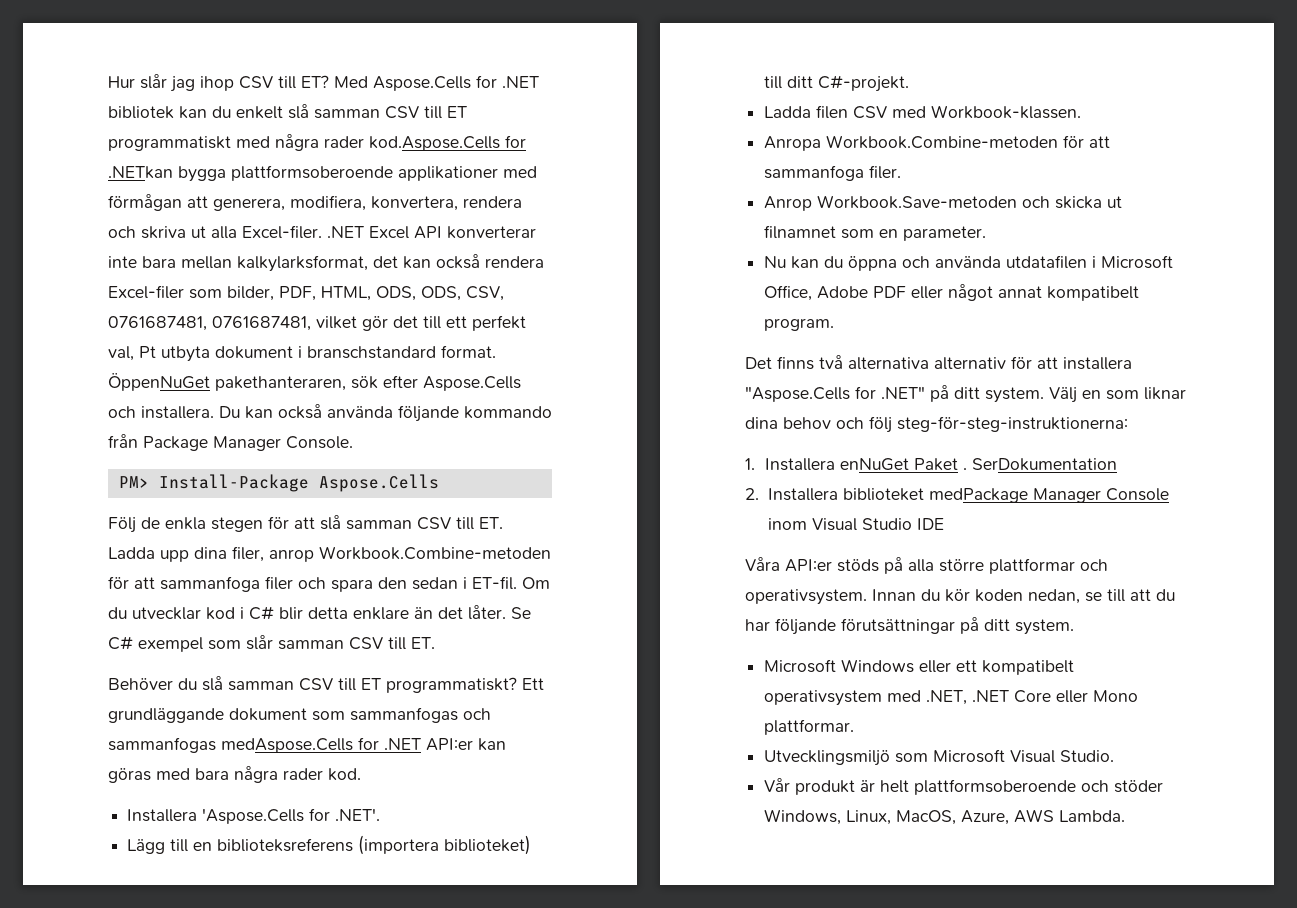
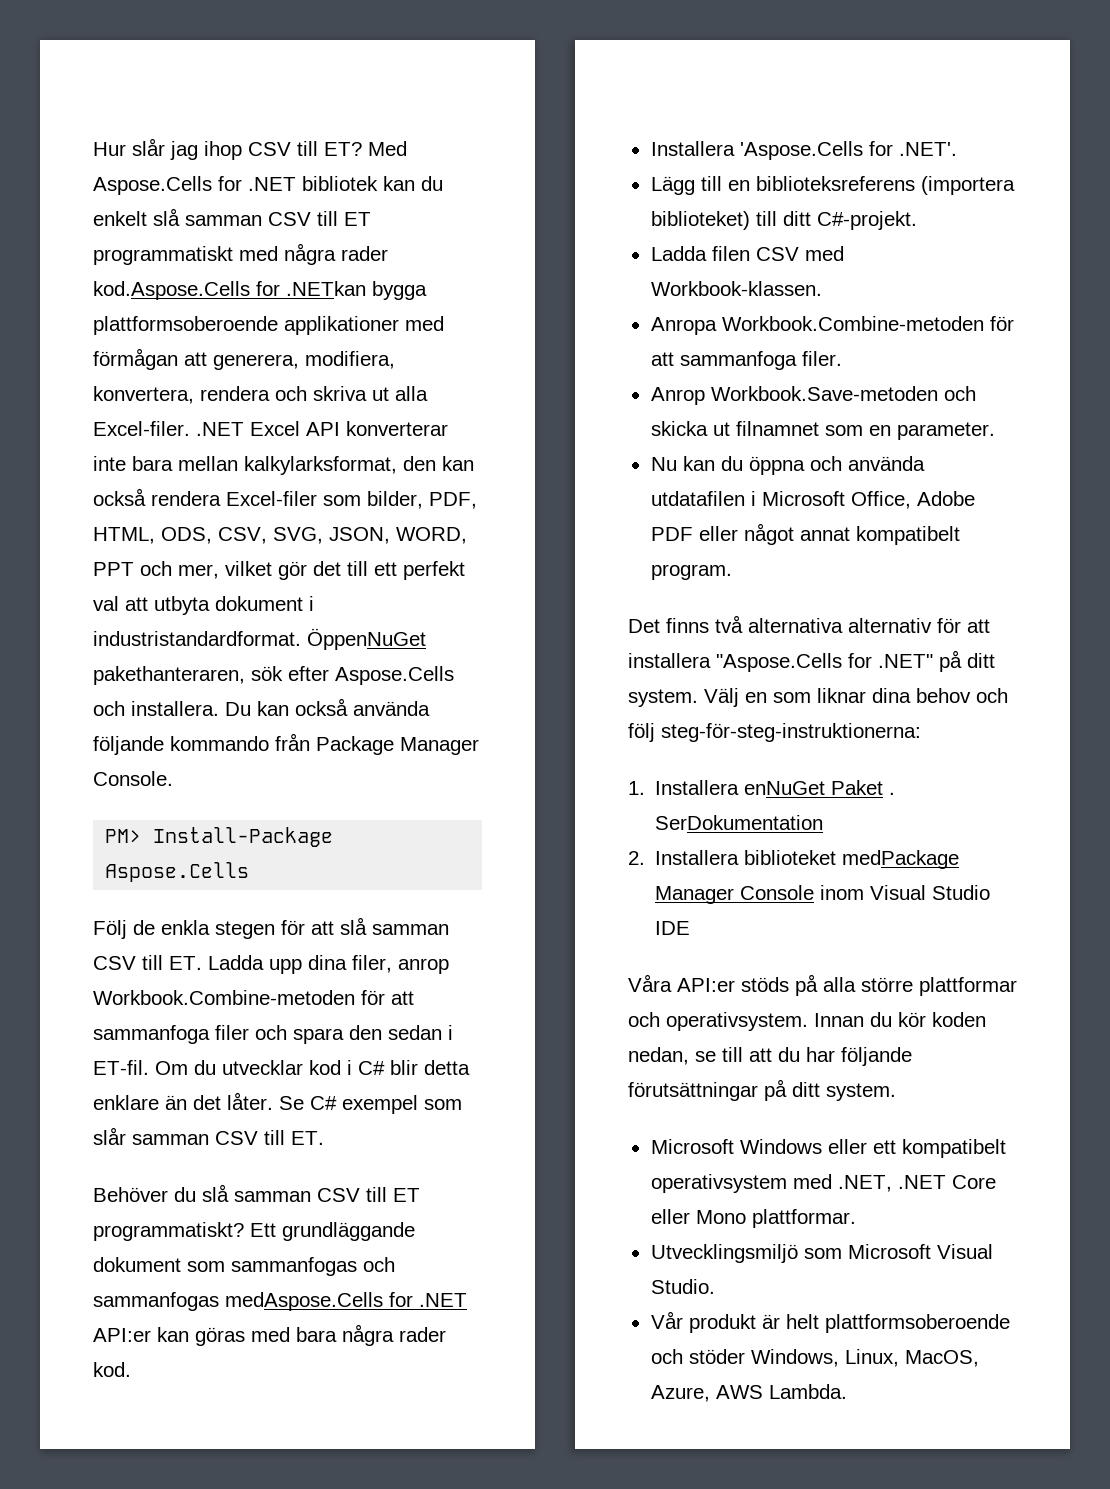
- Med Aspose.Cells for .NET bibliotek kan du enkelt slå samman CSV till ET programmatiskt med några rader kod.Aspose.Cells for .NETkan bygga plattformsoberoende applikationer med förmågan att generera, modifiera, konvertera, rendera och skriva ut alla Excel-filer. .NET Excel API konverterar inte bara mellan kalkylarksformat, det kan också rendera Excel-filer som bilder, PDF, HTML, ODS, ODS, CSV, 0761687481, 0761687481, vilket gör det till ett perfekt val, Pt utbyta dokument i branschstandard format.
+ Med Aspose.Cells for .NET bibliotek kan du enkelt slå samman CSV till ET programmatiskt med några rader kod.Aspose.Cells for .NETkan bygga plattformsoberoende applikationer med förmågan att generera, modifiera, konvertera, rendera och skriva ut alla Excel-filer. .NET Excel API konverterar inte bara mellan kalkylarksformat, den kan också rendera Excel-filer som bilder, PDF, HTML, ODS, CSV, SVG, JSON, WORD, PPT och mer, vilket gör det till ett perfekt val att utbyta dokument i industristandardformat.

